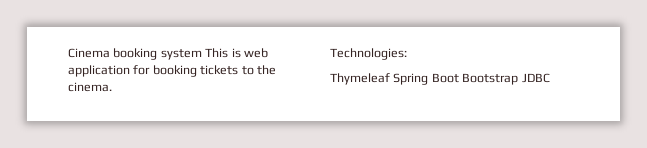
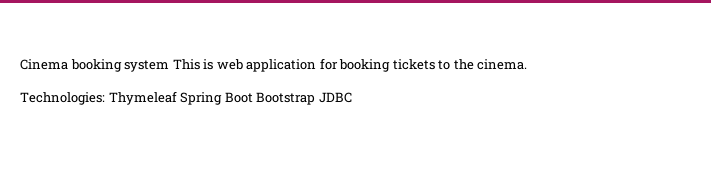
- Technologies:
- Thymeleaf Spring Boot Bootstrap JDBC
+ Technologies: Thymeleaf Spring Boot Bootstrap JDBC

